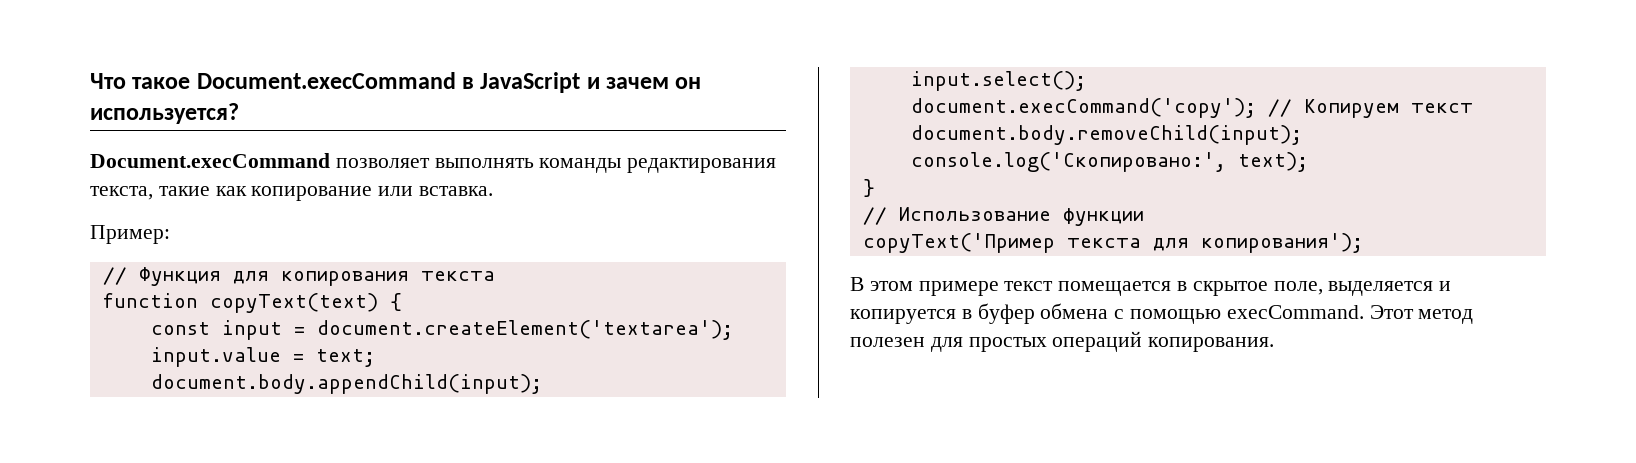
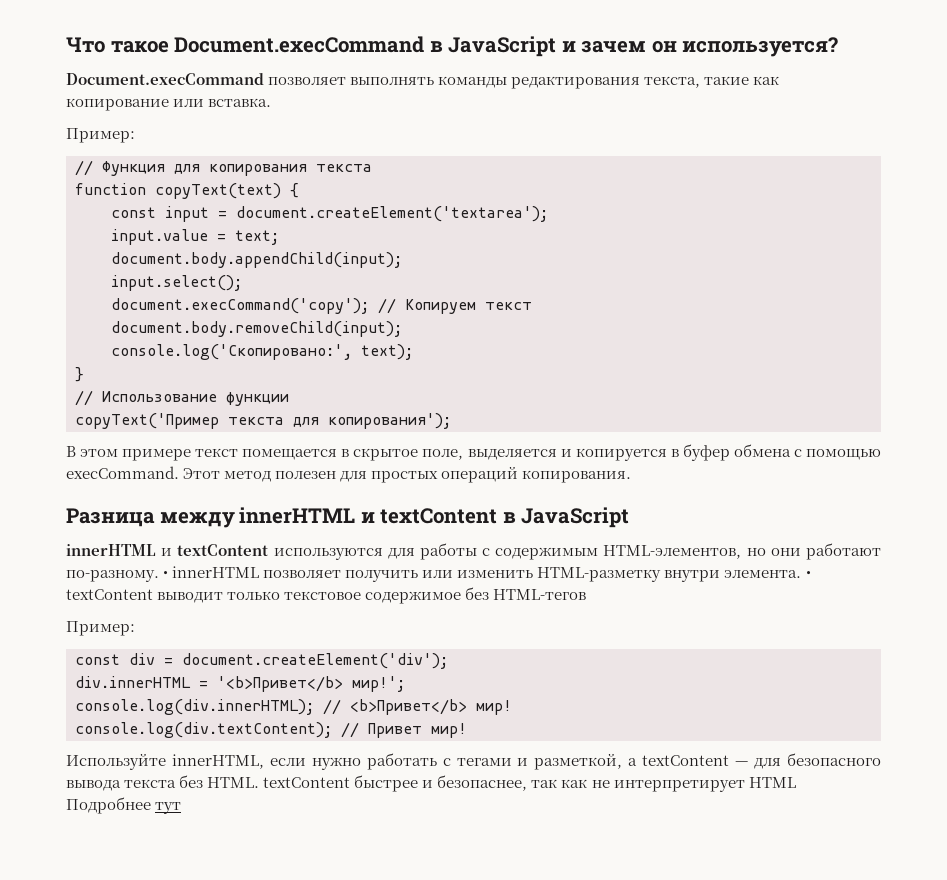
+ Разница между innerHTML и textContent в JavaScript
+ innerHTML и textContent используются для работы с содержимым HTML-элементов, но они работают по-разному. • innerHTML позволяет получить или изменить HTML-разметку внутри элемента. • textContent выводит только текстовое содержимое без HTML-тегов
+ Пример:
+ const div = document.createElement('div');
+ div.innerHTML = '<b>Привет</b> мир!';
+ console.log(div.innerHTML); // <b>Привет</b> мир!
+ console.log(div.textContent); // Привет мир!
+ Используйте innerHTML, если нужно работать с тегами и разметкой, а textContent — для безопасного вывода текста без HTML. textContent быстрее и безопаснее, так как не интерпретирует HTML Подробнее тут

